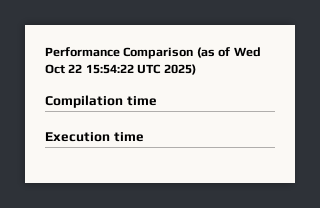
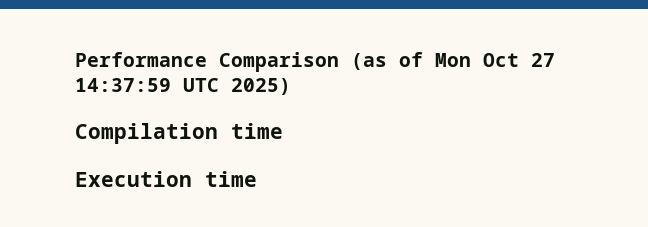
- Performance Comparison (as of Wed Oct 22 15:54:22 UTC 2025)
+ Performance Comparison (as of Mon Oct 27 14:37:59 UTC 2025)

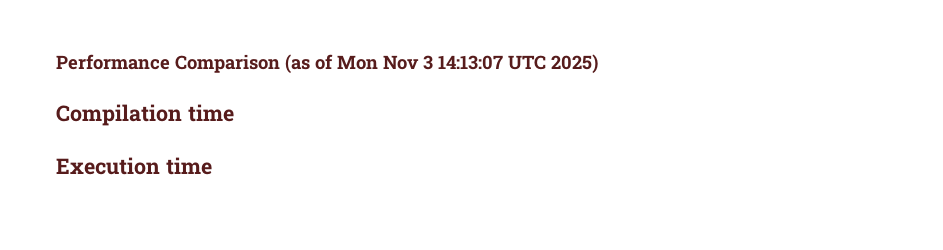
- Performance Comparison (as of Mon Oct 27 14:37:59 UTC 2025)
+ Performance Comparison (as of Mon Nov 3 14:13:07 UTC 2025)

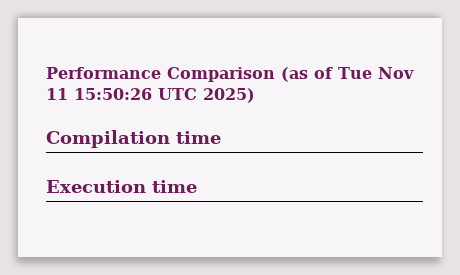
- Performance Comparison (as of Mon Nov 3 14:13:07 UTC 2025)
+ Performance Comparison (as of Tue Nov 11 15:50:26 UTC 2025)

